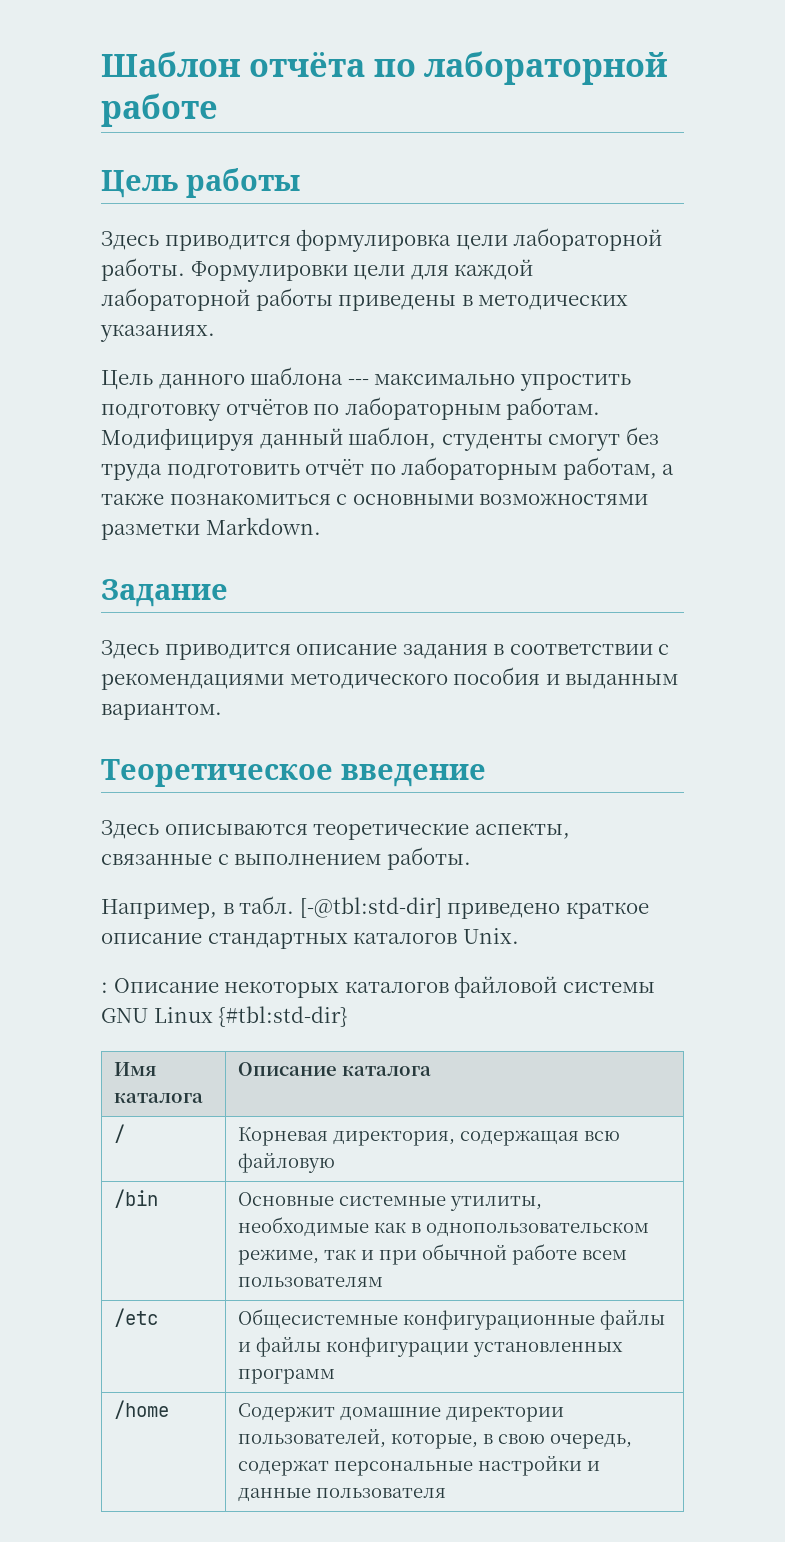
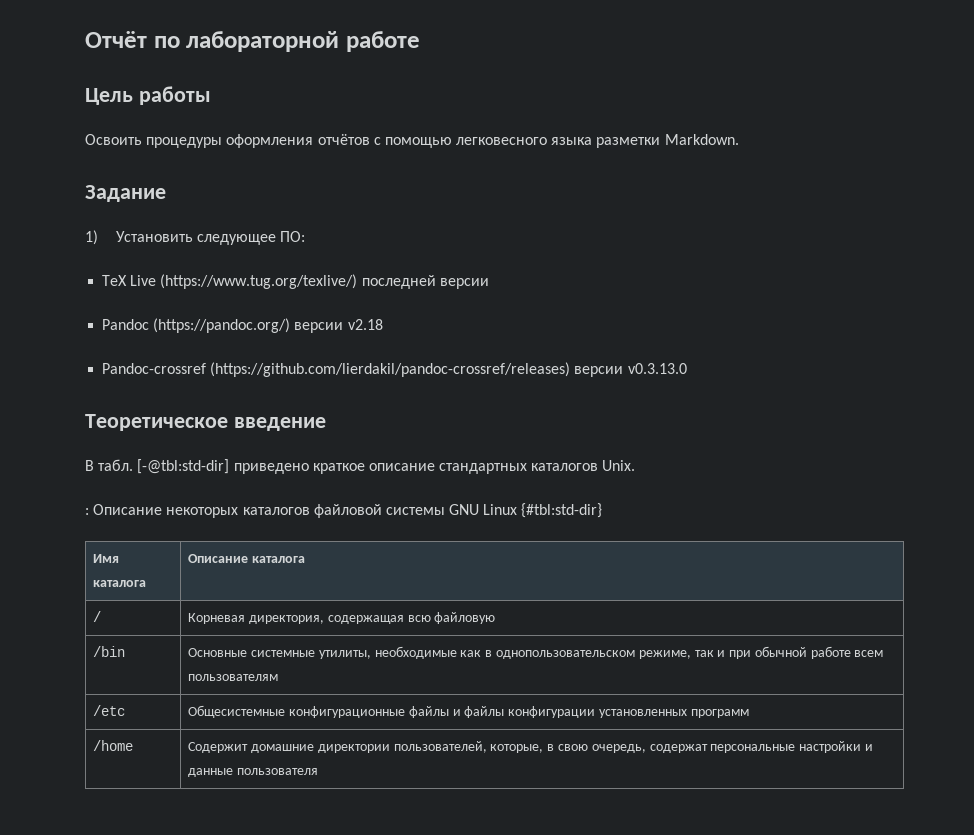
- Шаблон отчёта по лабораторной работе
+ Отчёт по лабораторной работе
- Здесь приводится формулировка цели лабораторной работы. Формулировки цели для каждой лабораторной работы приведены в методических указаниях.
- Цель данного шаблона --- максимально упростить подготовку отчётов по лабораторным работам. Модифицируя данный шаблон, студенты смогут без труда подготовить отчёт по лабораторным работам, а также познакомиться с основными возможностями разметки Markdown.
+ Освоить процедуры оформления отчётов с помощью легковесного языка разметки Markdown.
  Задание
- Здесь приводится описание задания в соответствии с рекомендациями методического пособия и выданным вариантом.
+ 1) Установить следующее ПО:
+ TeX Live (https://www.tug.org/texlive/) последней версии
+ Pandoc (https://pandoc.org/) версии v2.18
+ Pandoc-crossref (https://github.com/lierdakil/pandoc-crossref/releases) версии v0.3.13.0
  Теоретическое введение
- Здесь описываются теоретические аспекты, связанные с выполнением работы.
- Например, в табл.
+ В табл.

